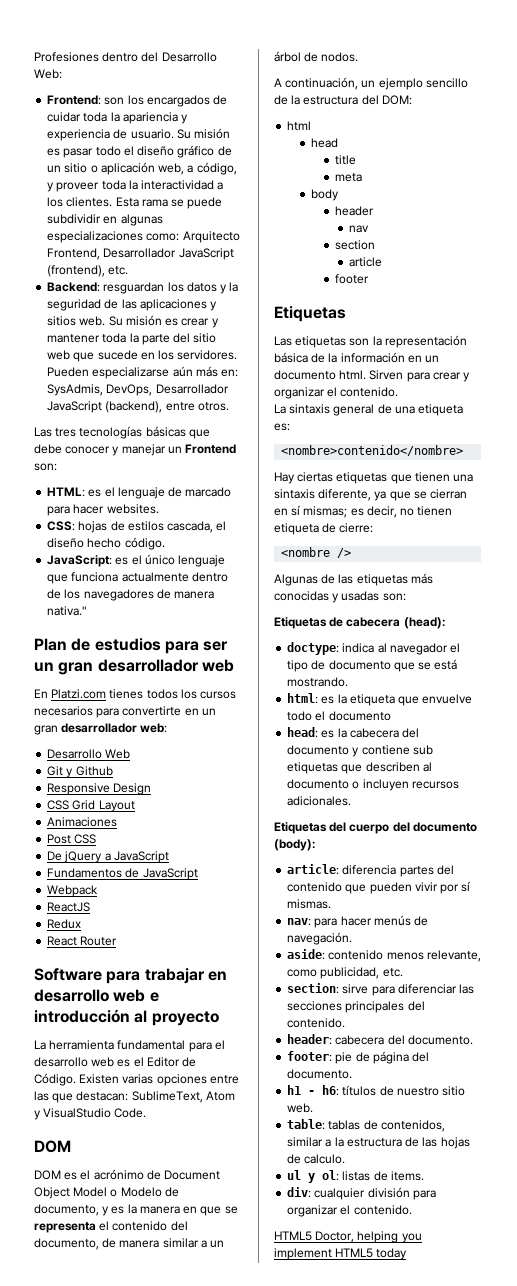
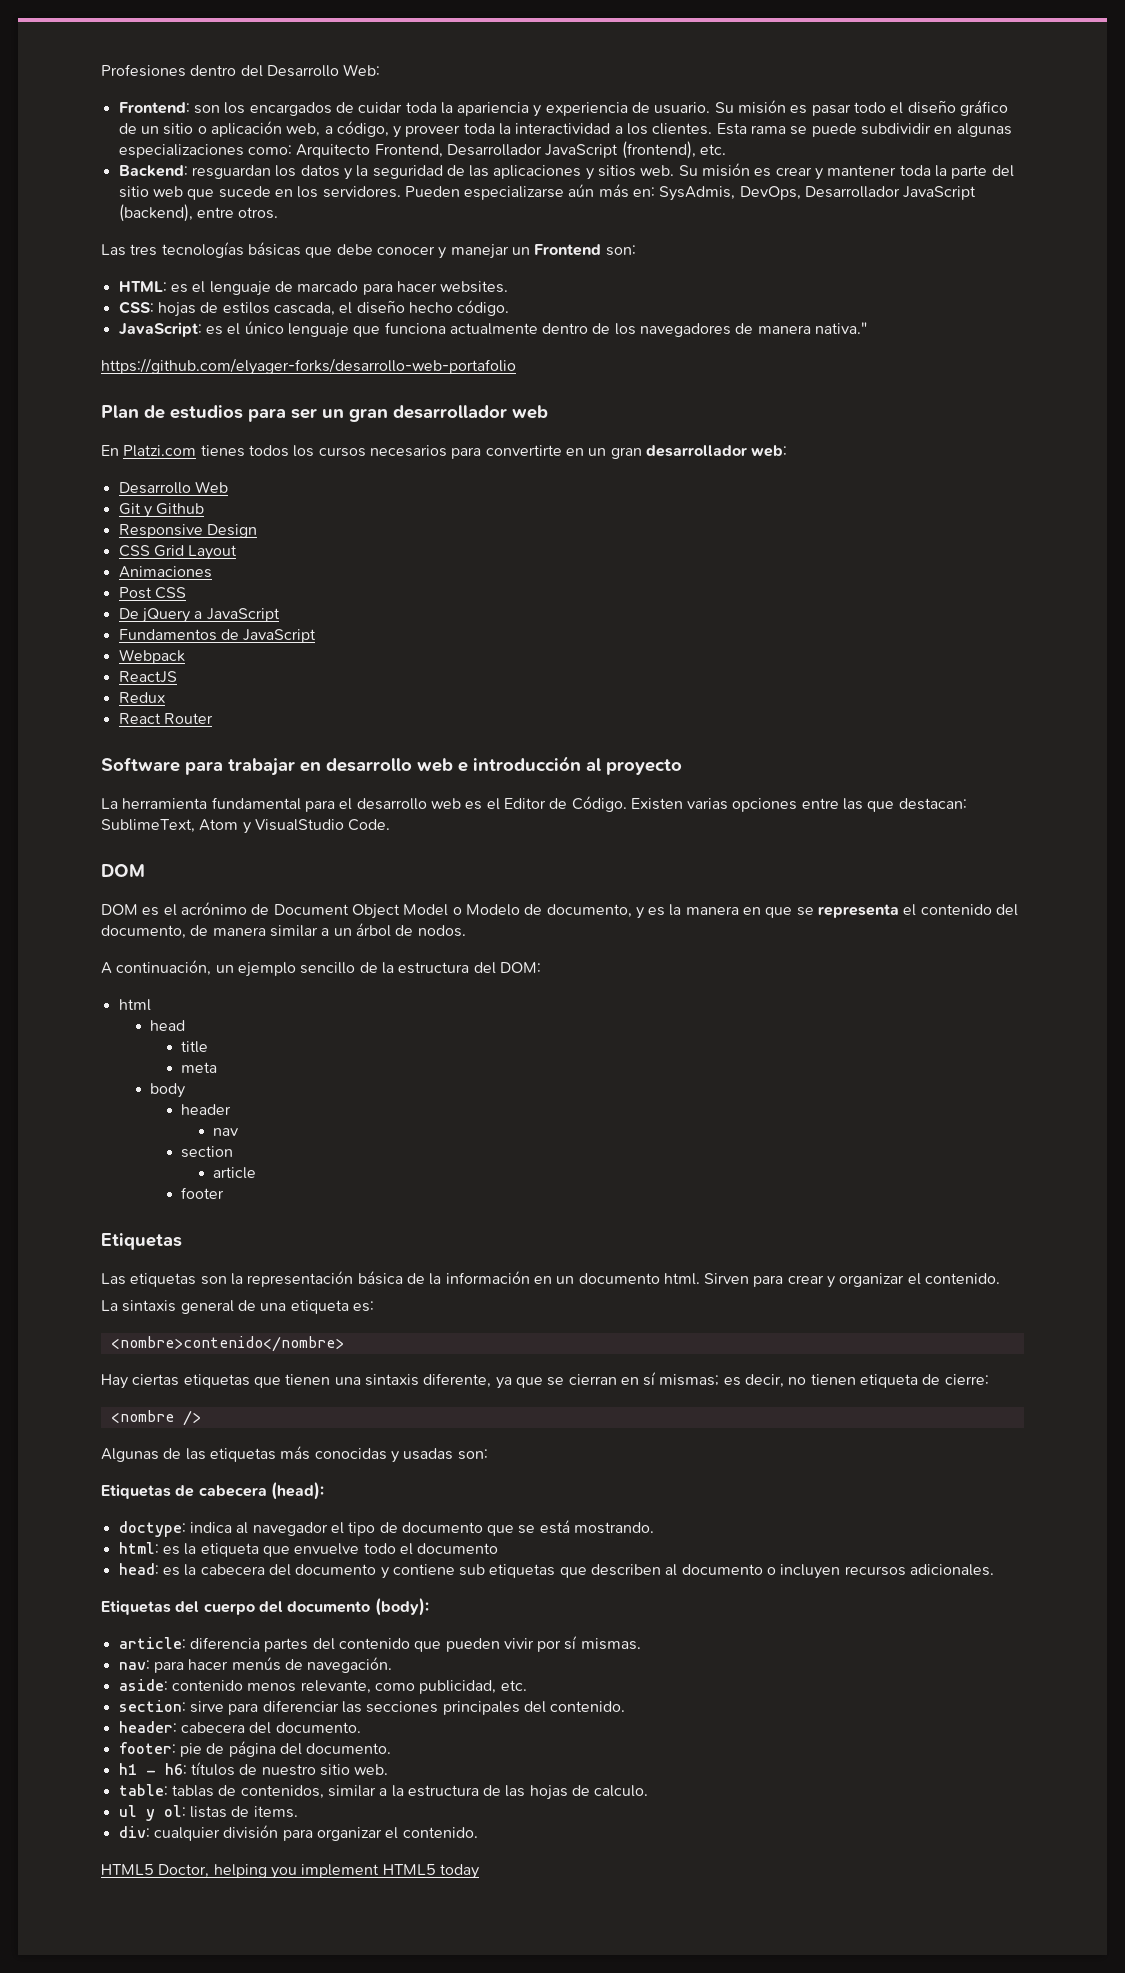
+ https://github.com/elyager-forks/desarrollo-web-portafolio

